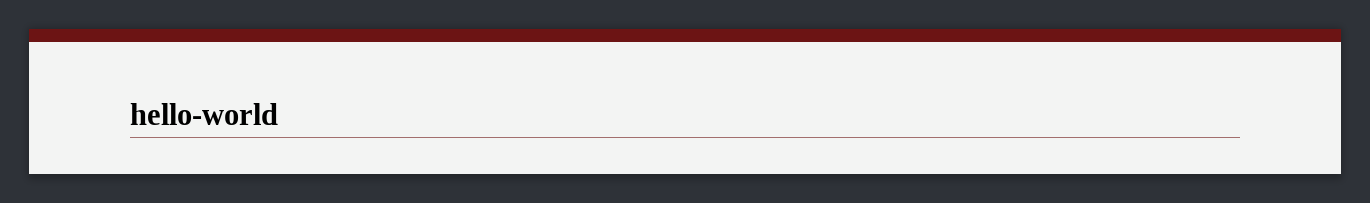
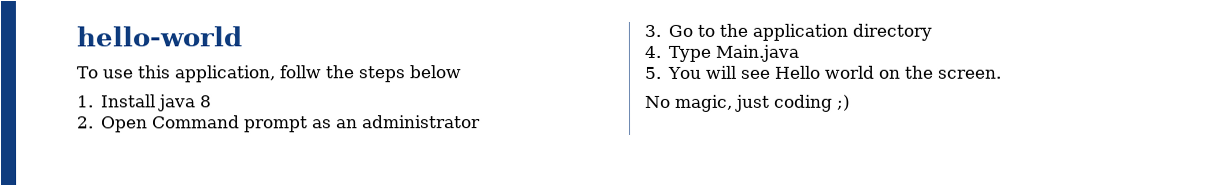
+ To use this application, follw the steps below
+ 1. Install java 8
+ 2. Open Command prompt as an administrator
+ 3. Go to the application directory
+ 4. Type Main.java
+ 5. You will see Hello world on the screen.
+ No magic, just coding ;)

